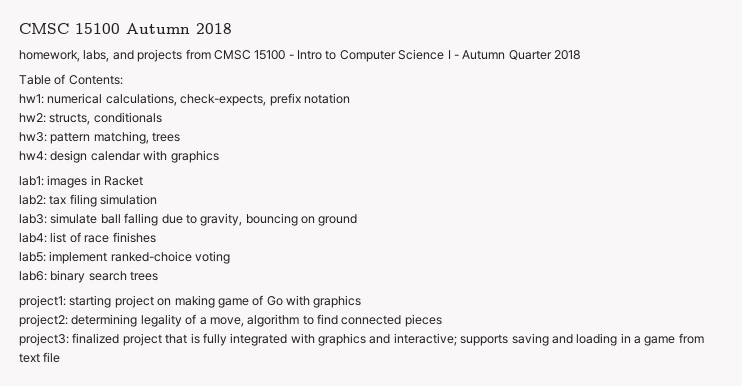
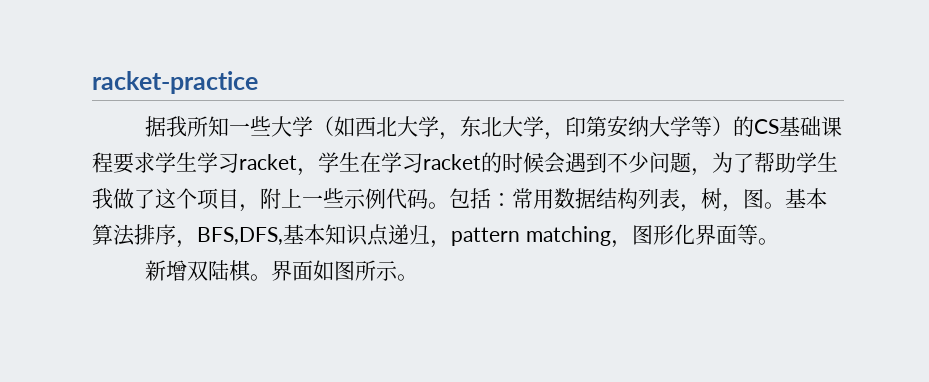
- CMSC 15100 Autumn 2018
- homework, labs, and projects from CMSC 15100 - Intro to Computer Science I - Autumn Quarter 2018
- Table of Contents:
- hw1: numerical calculations, check-expects, prefix notation
- hw2: structs, conditionals
- hw3: pattern matching, trees
- hw4: design calendar with graphics
- lab1: images in Racket
- lab2: tax filing simulation
- lab3: simulate ball falling due to gravity, bouncing on ground
- lab4: list of race finishes
- lab5: implement ranked-choice voting
- lab6: binary search trees
- project1: starting project on making game of Go with graphics
- project2: determining legality of a move, algorithm to find connected pieces
- project3: finalized project that is fully integrated with graphics and interactive; supports saving and loading in a game from text file
+ racket-practice
+ 据我所知一些大学（如西北大学，东北大学，印第安纳大学等）的CS基础课程要求学生学习racket，学生在学习racket的时候会遇到不少问题，为了帮助学生我做了这个项目，附上一些示例代码。包括：常用数据结构列表，树，图。基本算法排序，BFS,DFS,基本知识点递归，pattern matching，图形化界面等。
+ 新增双陆棋。界面如图所示。

